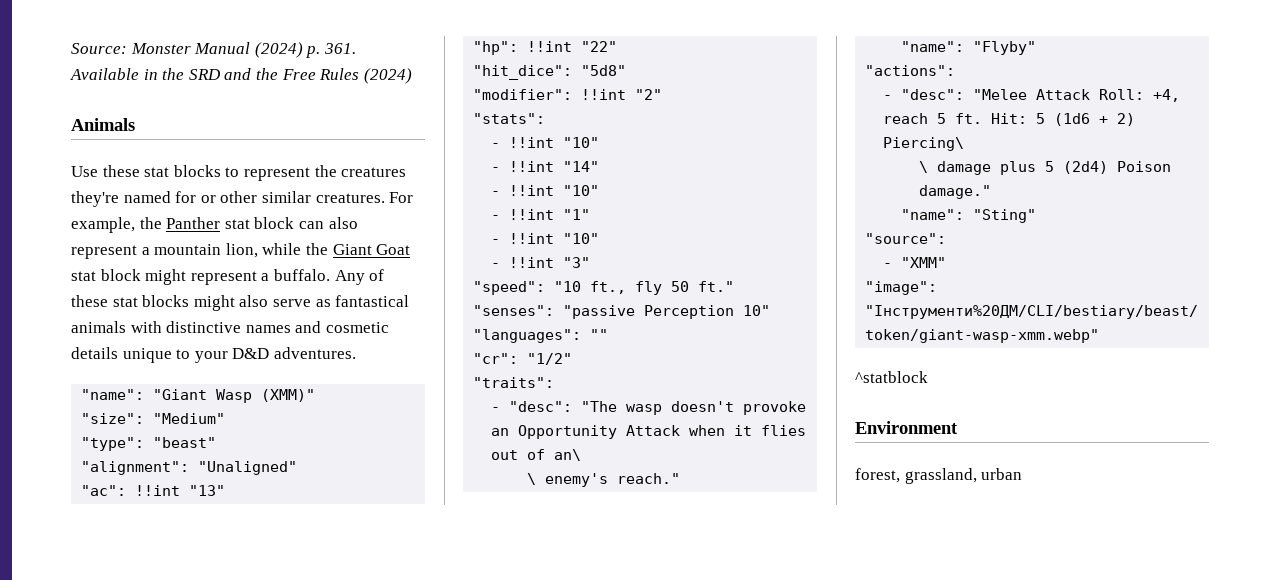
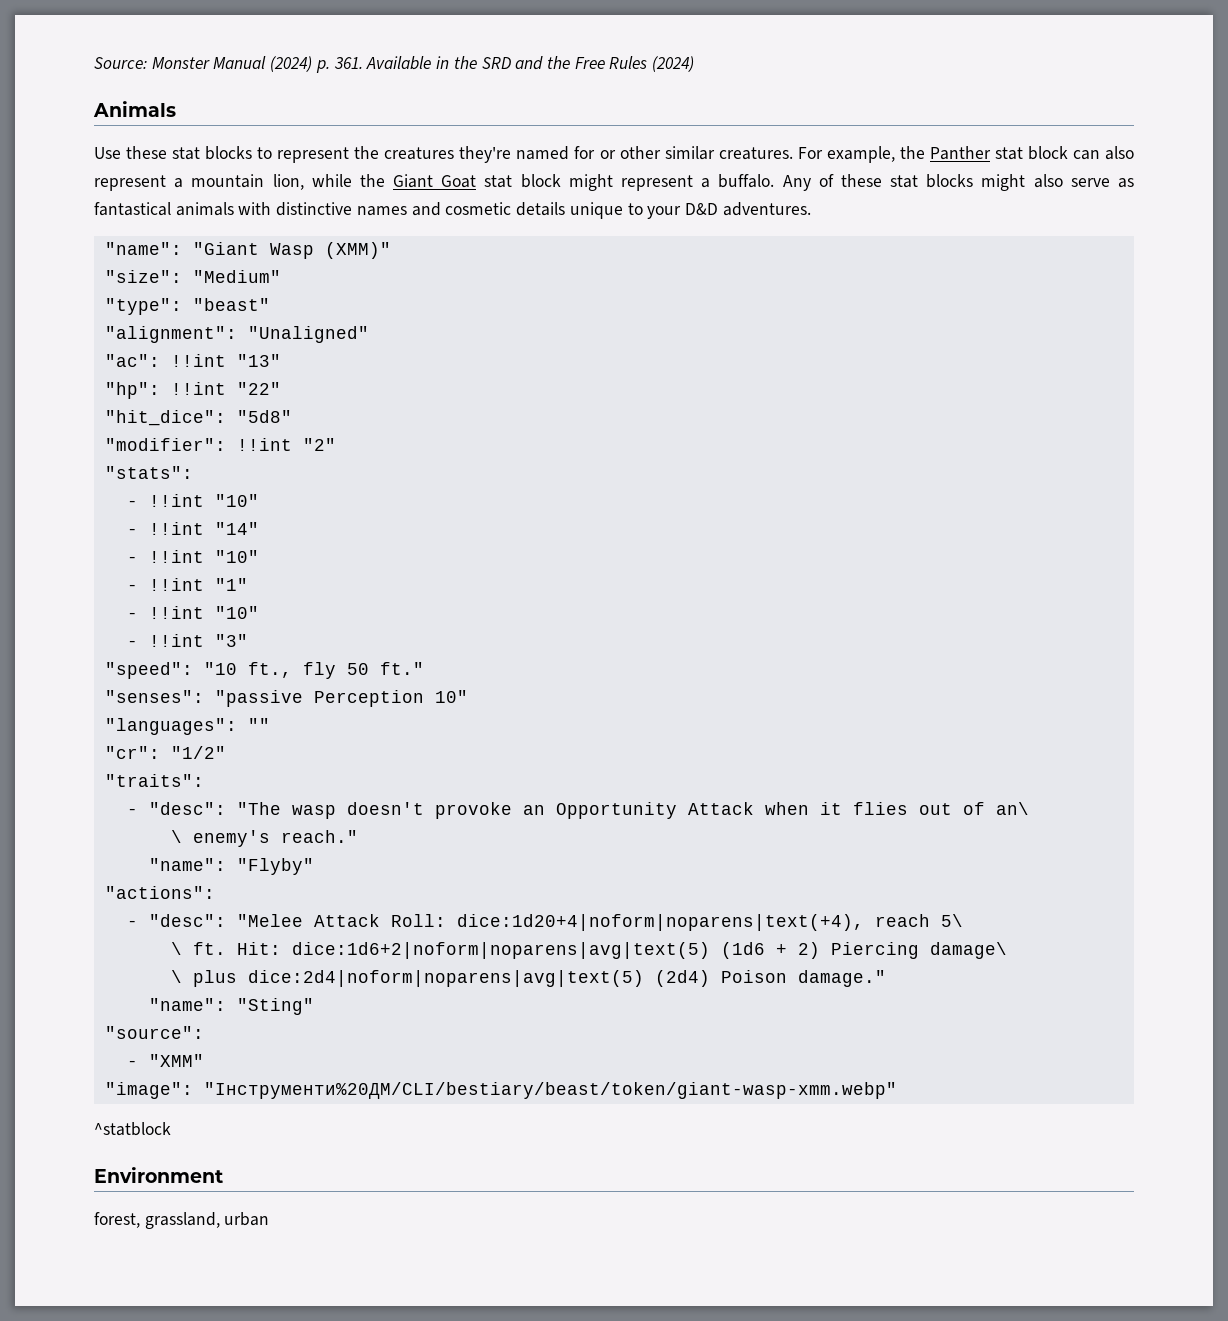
- - "desc": "Melee Attack Roll: +4, reach 5 ft.
+ - "desc": "Melee Attack Roll: dice:1d20+4|noform|noparens|text(+4), reach 5\
+ \ ft.
- Hit: 5 (1d6 + 2) Piercing\
- \ damage plus 5 (2d4) Poison damage."
+ Hit: dice:1d6+2|noform|noparens|avg|text(5) (1d6 + 2) Piercing damage\
+ \ plus dice:2d4|noform|noparens|avg|text(5) (2d4) Poison damage."

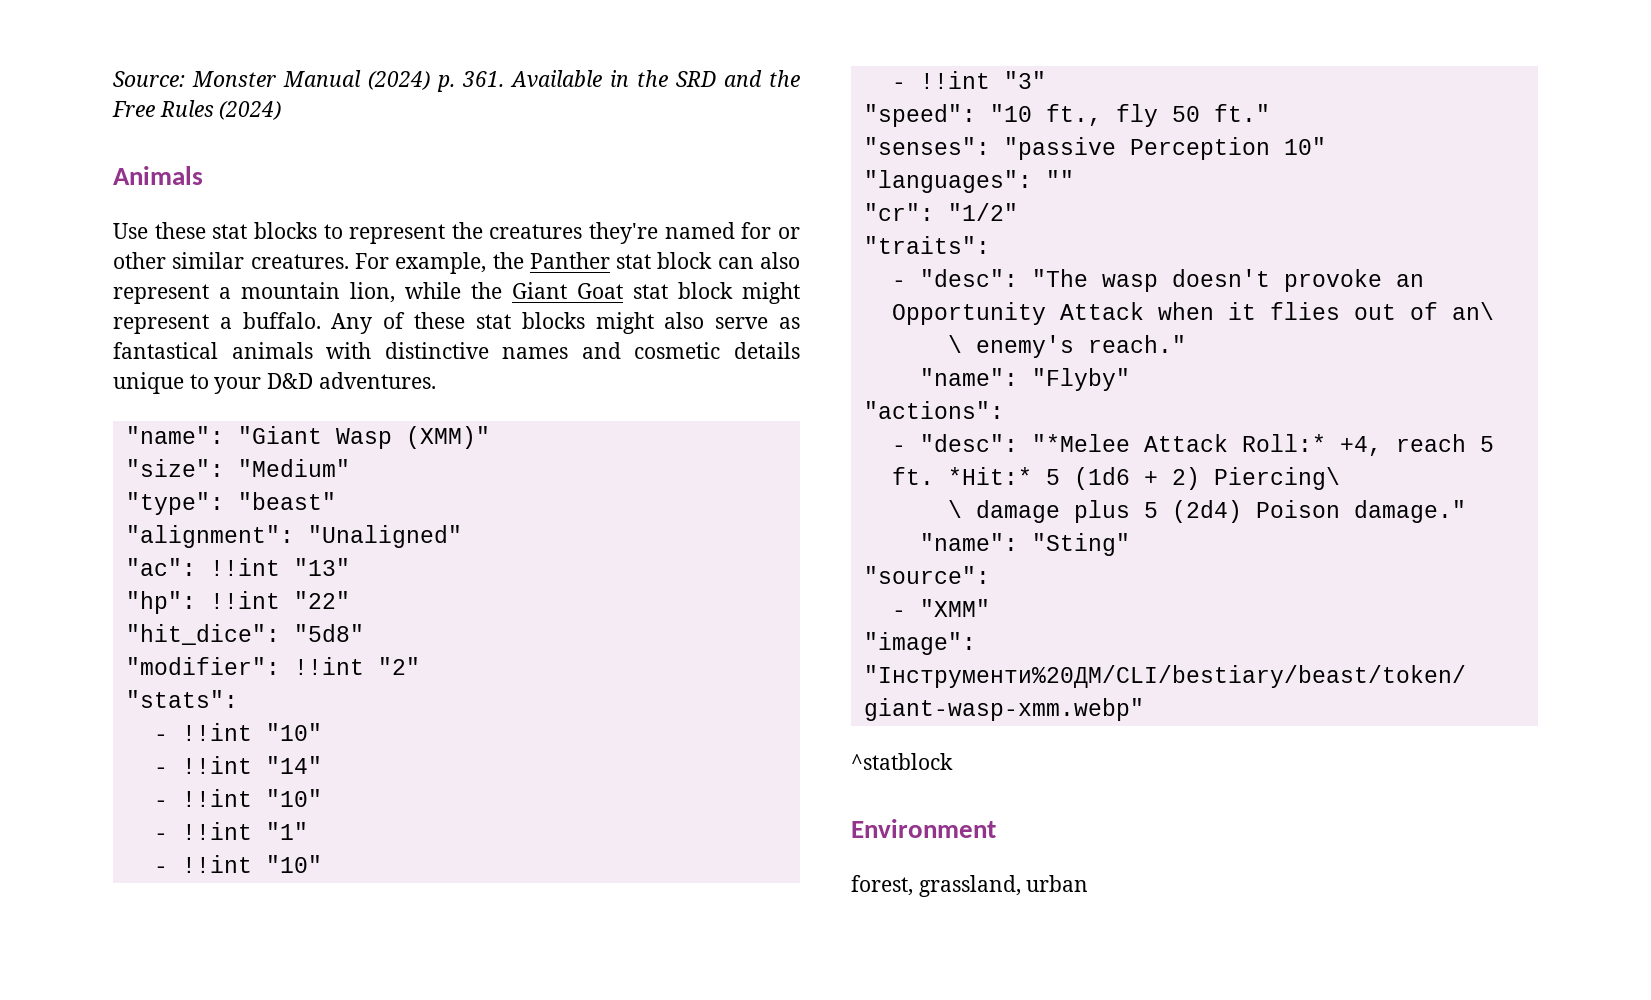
- - "desc": "Melee Attack Roll: dice:1d20+4|noform|noparens|text(+4), reach 5\
- \ ft. Hit: dice:1d6+2|noform|noparens|avg|text(5) (1d6 + 2) Piercing damage\
- \ plus dice:2d4|noform|noparens|avg|text(5) (2d4) Poison damage."
+ - "desc": "*Melee Attack Roll:* +4, reach 5 ft. *Hit:* 5 (1d6 + 2) Piercing\
+ \ damage plus 5 (2d4) Poison damage."

